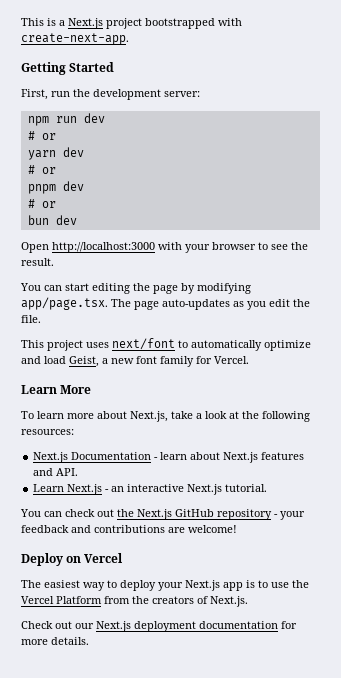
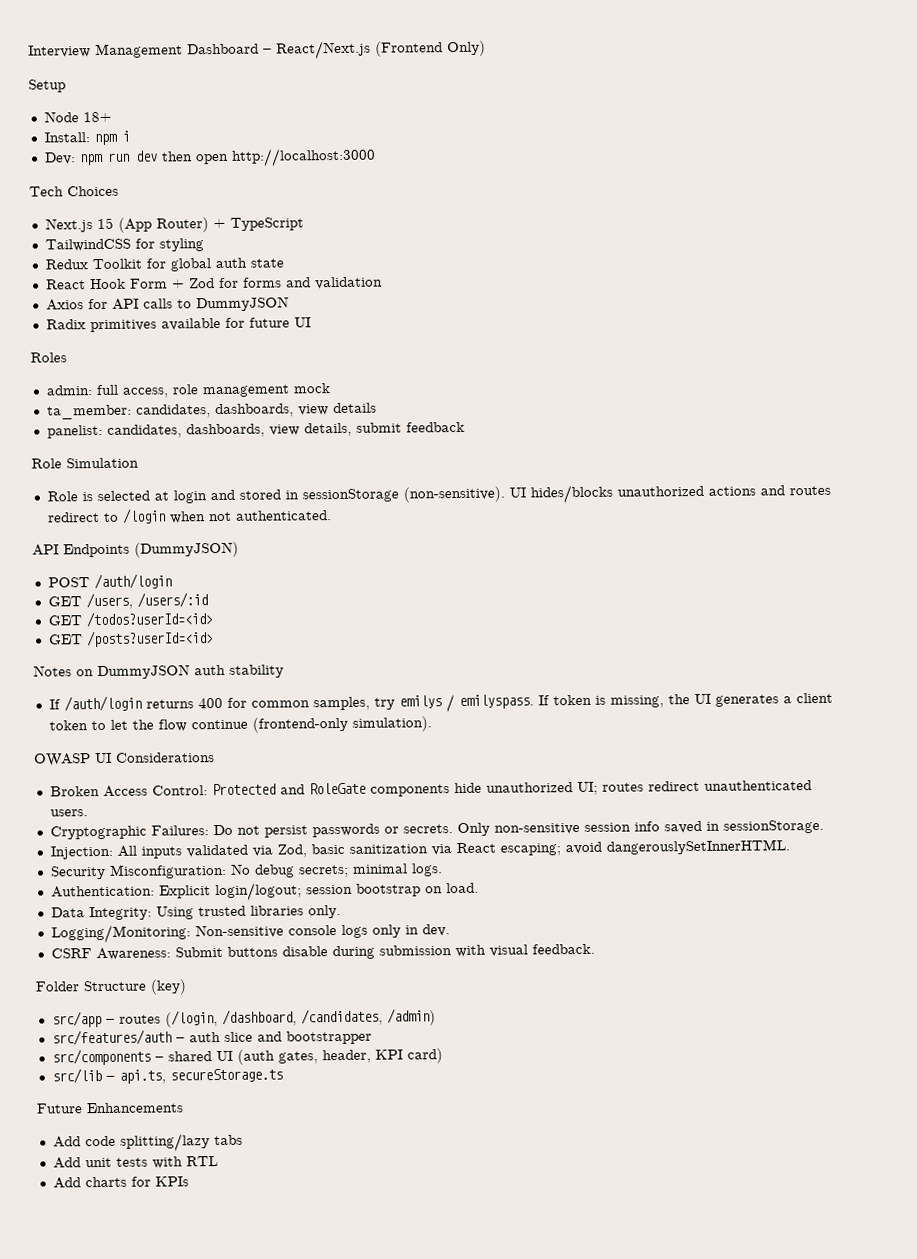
- This is a Next.js project bootstrapped with create-next-app.
- Getting Started
- First, run the development server:
- npm run dev
- # or
- yarn dev
- # or
- pnpm dev
- # or
- bun dev
- Open http://localhost:3000 with your browser to see the result.
- You can start editing the page by modifying app/page.tsx. The page auto-updates as you edit the file.
- This project uses next/font to automatically optimize and load Geist, a new font family for Vercel.
- Learn More
- To learn more about Next.js, take a look at the following resources:
- Next.js Documentation - learn about Next.js features and API.
- Learn Next.js - an interactive Next.js tutorial.
- You can check out the Next.js GitHub repository - your feedback and contributions are welcome!
- Deploy on Vercel
- The easiest way to deploy your Next.js app is to use the Vercel Platform from the creators of Next.js.
- Check out our Next.js deployment documentation for more details.
+ Interview Management Dashboard – React/Next.js (Frontend Only)
+ Setup
+ Node 18+
+ Install: npm i
+ Dev: npm run dev then open http://localhost:3000
+ Tech Choices
+ Next.js 15 (App Router) + TypeScript
+ TailwindCSS for styling
+ Redux Toolkit for global auth state
+ React Hook Form + Zod for forms and validation
+ Axios for API calls to DummyJSON
+ Radix primitives available for future UI
+ Roles
+ admin: full access, role management mock
+ ta_member: candidates, dashboards, view details
+ panelist: candidates, dashboards, view details, submit feedback
+ Role Simulation
+ Role is selected at login and stored in sessionStorage (non-sensitive). UI hides/blocks unauthorized actions and routes redirect to /login when not authenticated.
+ API Endpoints (DummyJSON)
+ POST /auth/login
+ GET /users, /users/:id
+ GET /todos?userId=<id>
+ GET /posts?userId=<id>
+ Notes on DummyJSON auth stability
+ If /auth/login returns 400 for common samples, try emilys / emilyspass. If token is missing, the UI generates a client token to let the flow continue (frontend-only simulation).
+ OWASP UI Considerations
+ Broken Access Control: Protected and RoleGate components hide unauthorized UI; routes redirect unauthenticated users.
+ Cryptographic Failures: Do not persist passwords or secrets. Only non-sensitive session info saved in sessionStorage.
+ Injection: All inputs validated via Zod, basic sanitization via React escaping; avoid dangerouslySetInnerHTML.
+ Security Misconfiguration: No debug secrets; minimal logs.
+ Authentication: Explicit login/logout; session bootstrap on load.
+ Data Integrity: Using trusted libraries only.
+ Logging/Monitoring: Non-sensitive console logs only in dev.
+ CSRF Awareness: Submit buttons disable during submission with visual feedback.
+ Folder Structure (key)
+ src/app – routes (/login, /dashboard, /candidates, /admin)
+ src/features/auth – auth slice and bootstrapper
+ src/components – shared UI (auth gates, header, KPI card)
+ src/lib – api.ts, secureStorage.ts
+ Future Enhancements
+ Add code splitting/lazy tabs
+ Add unit tests with RTL
+ Add charts for KPIs

